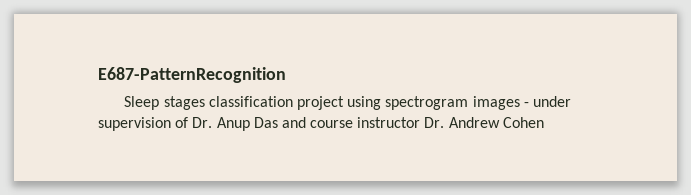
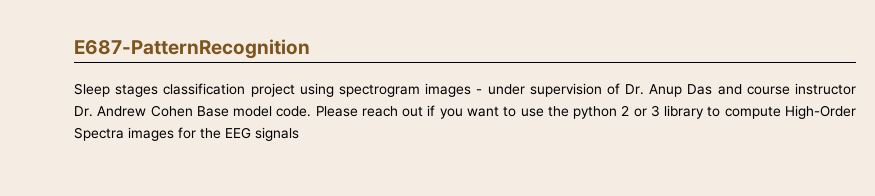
- Sleep stages classification project using spectrogram images - under supervision of Dr. Anup Das and course instructor Dr. Andrew Cohen
+ Sleep stages classification project using spectrogram images - under supervision of Dr. Anup Das and course instructor Dr. Andrew Cohen Base model code. Please reach out if you want to use the python 2 or 3 library to compute High-Order Spectra images for the EEG signals

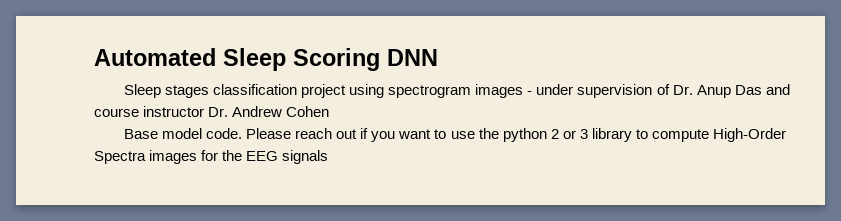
- E687-PatternRecognition
+ Automated Sleep Scoring DNN
- Sleep stages classification project using spectrogram images - under supervision of Dr. Anup Das and course instructor Dr. Andrew Cohen Base model code.
+ Sleep stages classification project using spectrogram images - under supervision of Dr. Anup Das and course instructor Dr. Andrew Cohen
+ Base model code.

